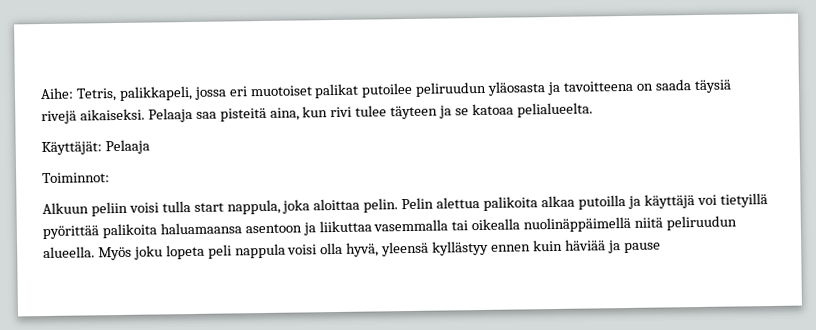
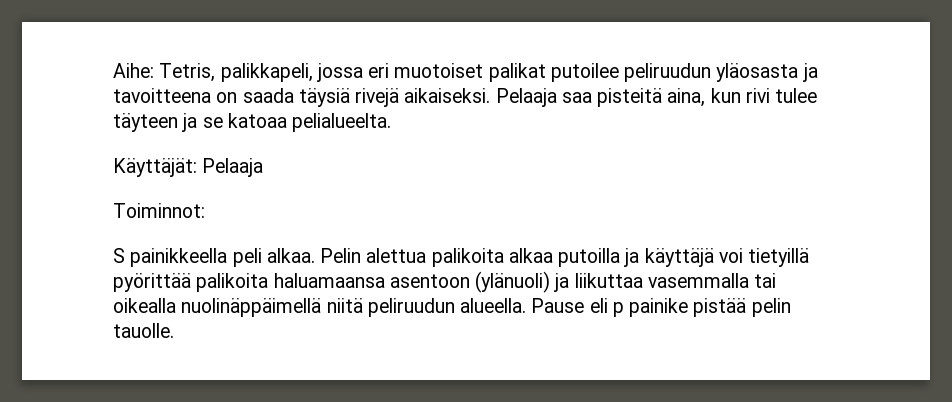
- Alkuun peliin voisi tulla start nappula, joka aloittaa pelin.
+ S painikkeella peli alkaa.
- Pelin alettua palikoita alkaa putoilla ja käyttäjä voi tietyillä pyörittää palikoita haluamaansa asentoon ja liikuttaa vasemmalla tai oikealla nuolinäppäimellä niitä peliruudun alueella.
+ Pelin alettua palikoita alkaa putoilla ja käyttäjä voi tietyillä pyörittää palikoita haluamaansa asentoon (ylänuoli) ja liikuttaa vasemmalla tai oikealla nuolinäppäimellä niitä peliruudun alueella.
- Myös joku lopeta peli nappula voisi olla hyvä, yleensä kyllästyy ennen kuin häviää ja pause
+ Pause eli p painike pistää pelin tauolle.

